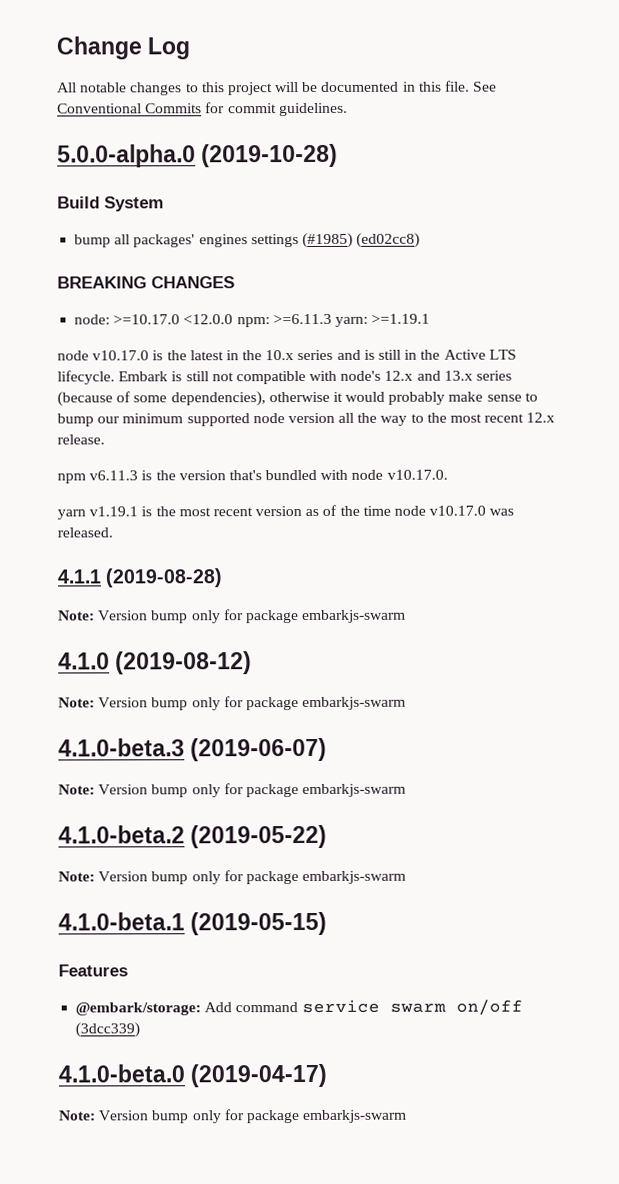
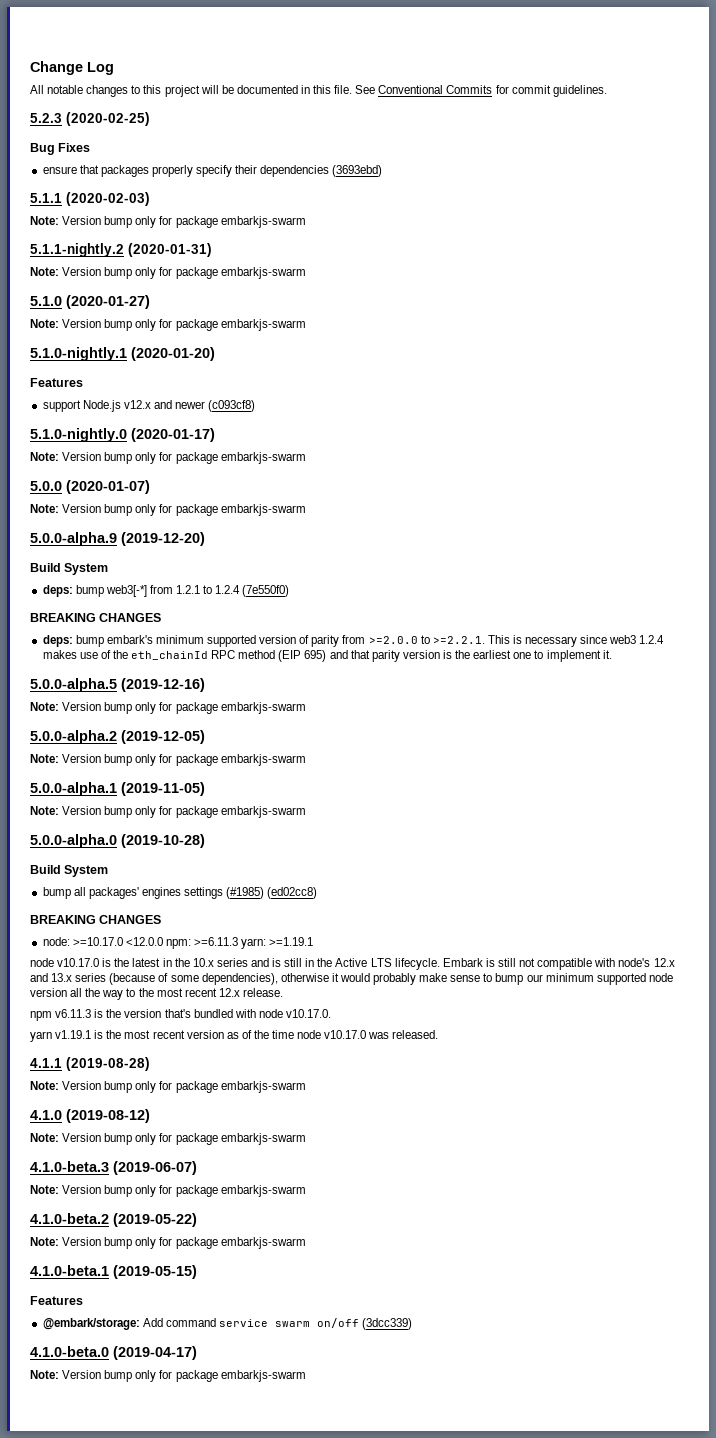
+ 5.2.3 (2020-02-25)
+ Bug Fixes
+ ensure that packages properly specify their dependencies (3693ebd)
+ 5.1.1 (2020-02-03)
+ Note: Version bump only for package embarkjs-swarm
+ 5.1.1-nightly.2 (2020-01-31)
+ Note: Version bump only for package embarkjs-swarm
+ 5.1.0 (2020-01-27)
+ Note: Version bump only for package embarkjs-swarm
+ 5.1.0-nightly.1 (2020-01-20)
+ Features
+ support Node.js v12.x and newer (c093cf8)
+ 5.1.0-nightly.0 (2020-01-17)
+ Note: Version bump only for package embarkjs-swarm
+ 5.0.0 (2020-01-07)
+ Note: Version bump only for package embarkjs-swarm
+ 5.0.0-alpha.9 (2019-12-20)
+ Build System
+ deps: bump web3[-*] from 1.2.1 to 1.2.4 (7e550f0)
+ BREAKING CHANGES
+ deps: bump embark's minimum supported version of parity from >=2.0.0 to >=2.2.1. This is necessary since web3 1.2.4 makes use of the eth_chainId RPC method (EIP 695) and that parity version is the earliest one to implement it.
+ 5.0.0-alpha.5 (2019-12-16)
+ Note: Version bump only for package embarkjs-swarm
+ 5.0.0-alpha.2 (2019-12-05)
+ Note: Version bump only for package embarkjs-swarm
+ 5.0.0-alpha.1 (2019-11-05)
+ Note: Version bump only for package embarkjs-swarm

